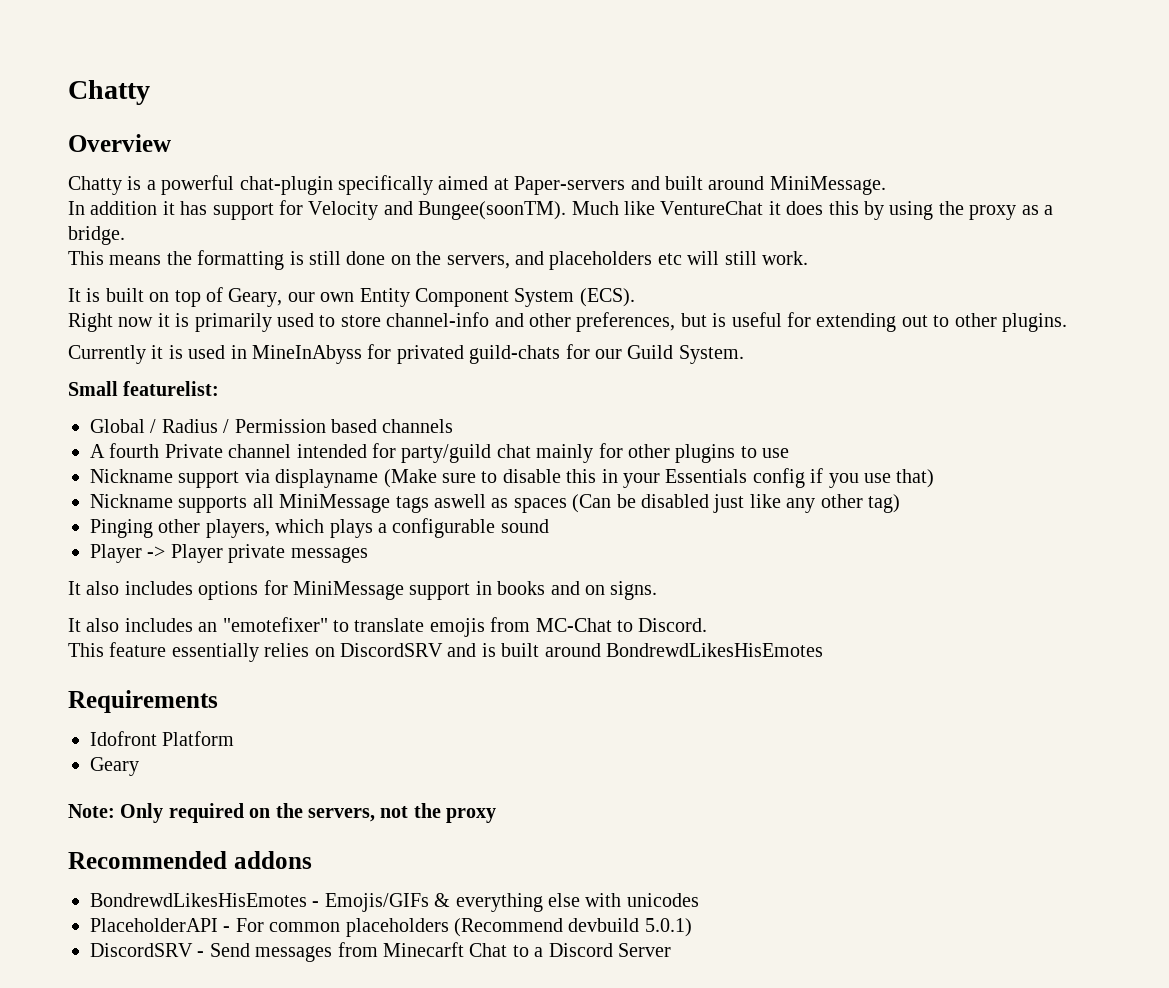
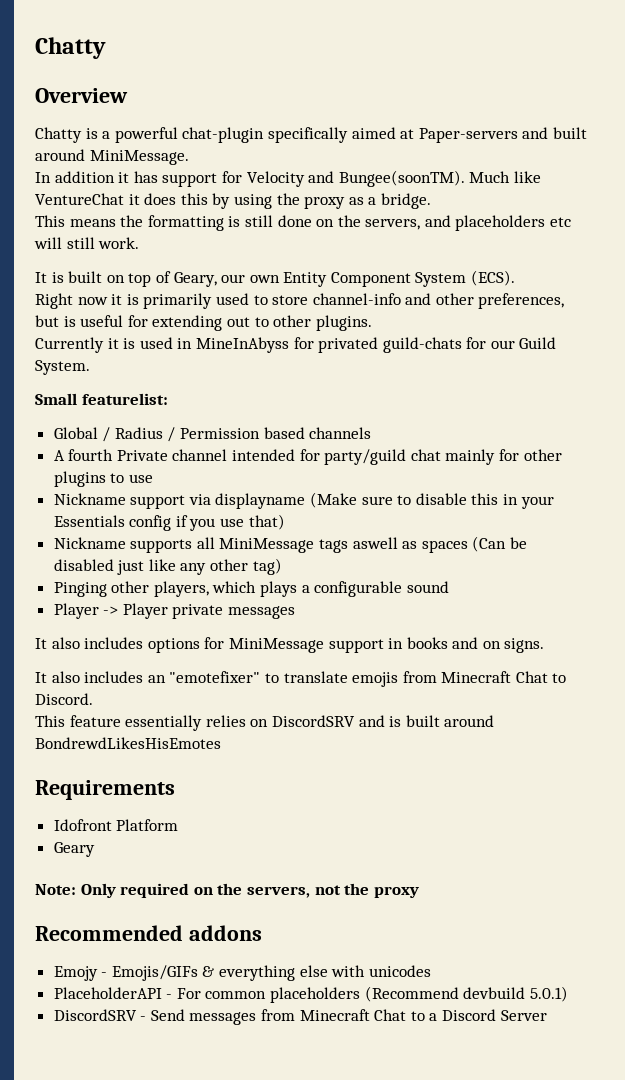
- It also includes an "emotefixer" to translate emojis from MC-Chat to Discord.
+ It also includes an "emotefixer" to translate emojis from Minecraft Chat to Discord.
- BondrewdLikesHisEmotes - Emojis/GIFs & everything else with unicodes
+ Emojy - Emojis/GIFs & everything else with unicodes
- DiscordSRV - Send messages from Minecarft Chat to a Discord Server
+ DiscordSRV - Send messages from Minecraft Chat to a Discord Server

